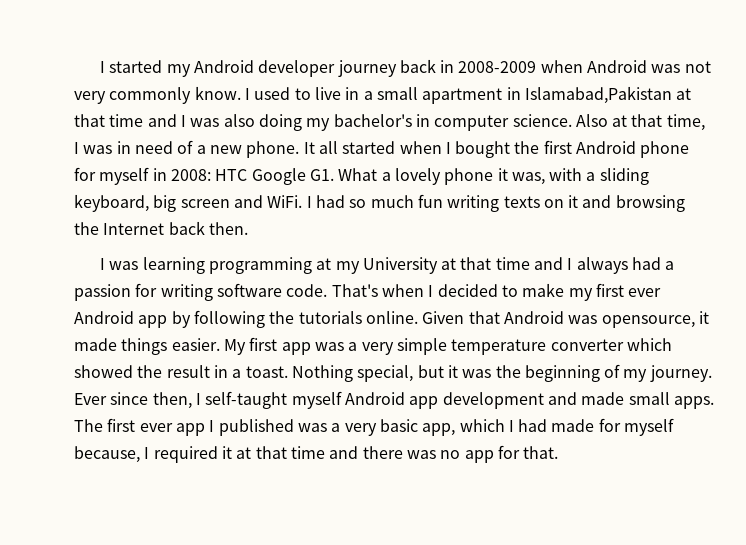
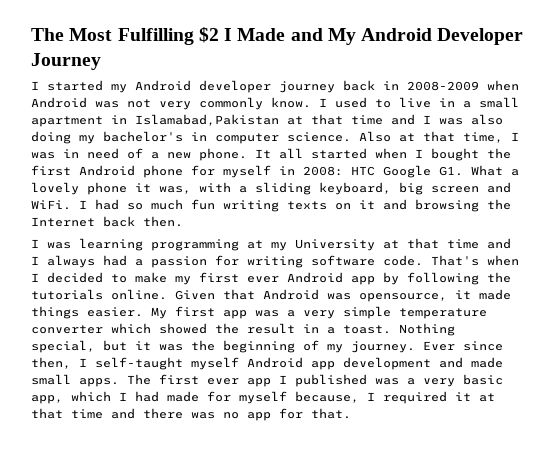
+ The Most Fulfilling $2 I Made and My Android Developer Journey

